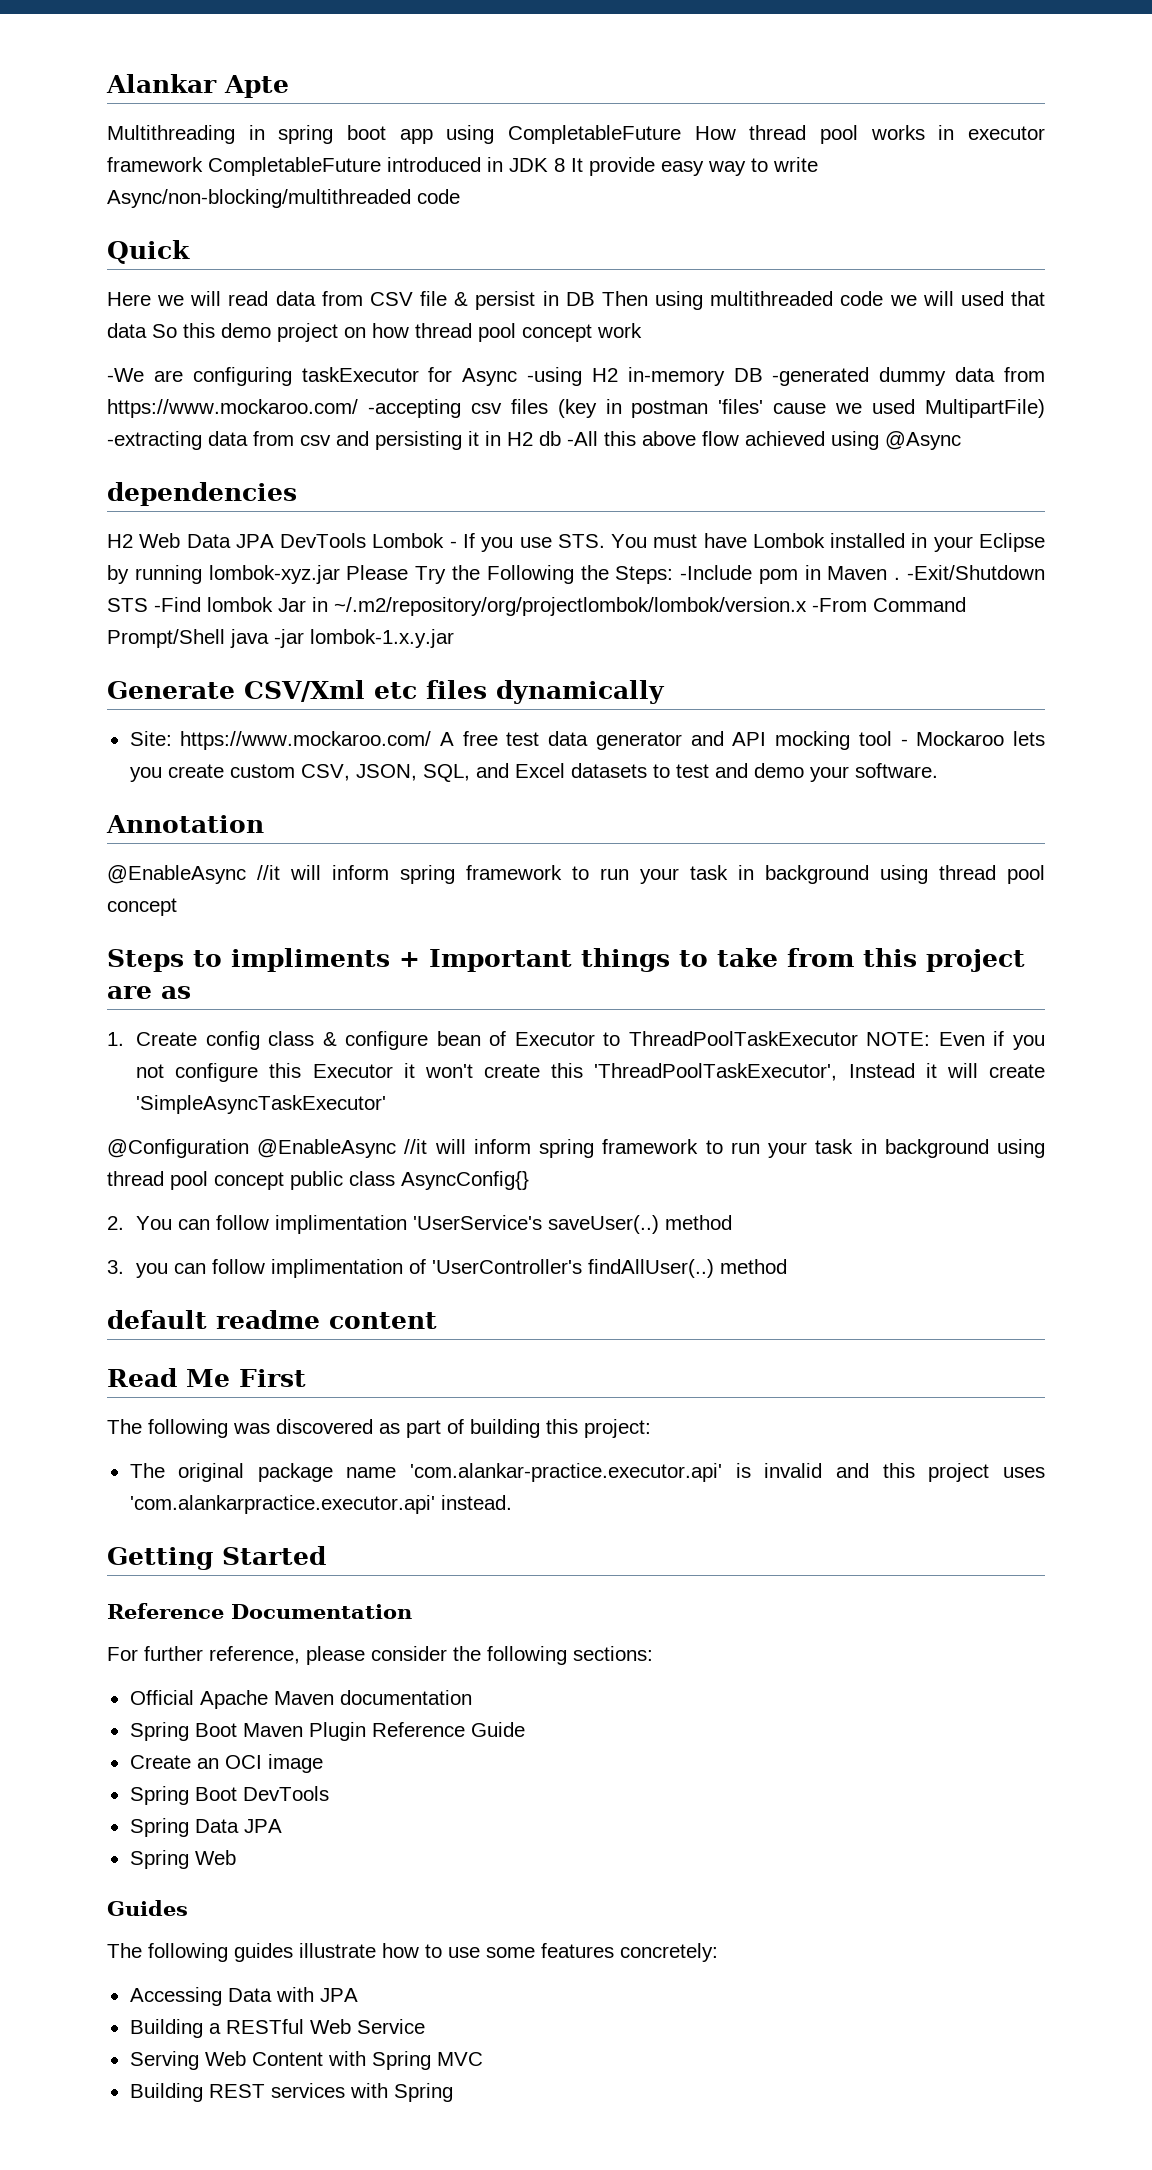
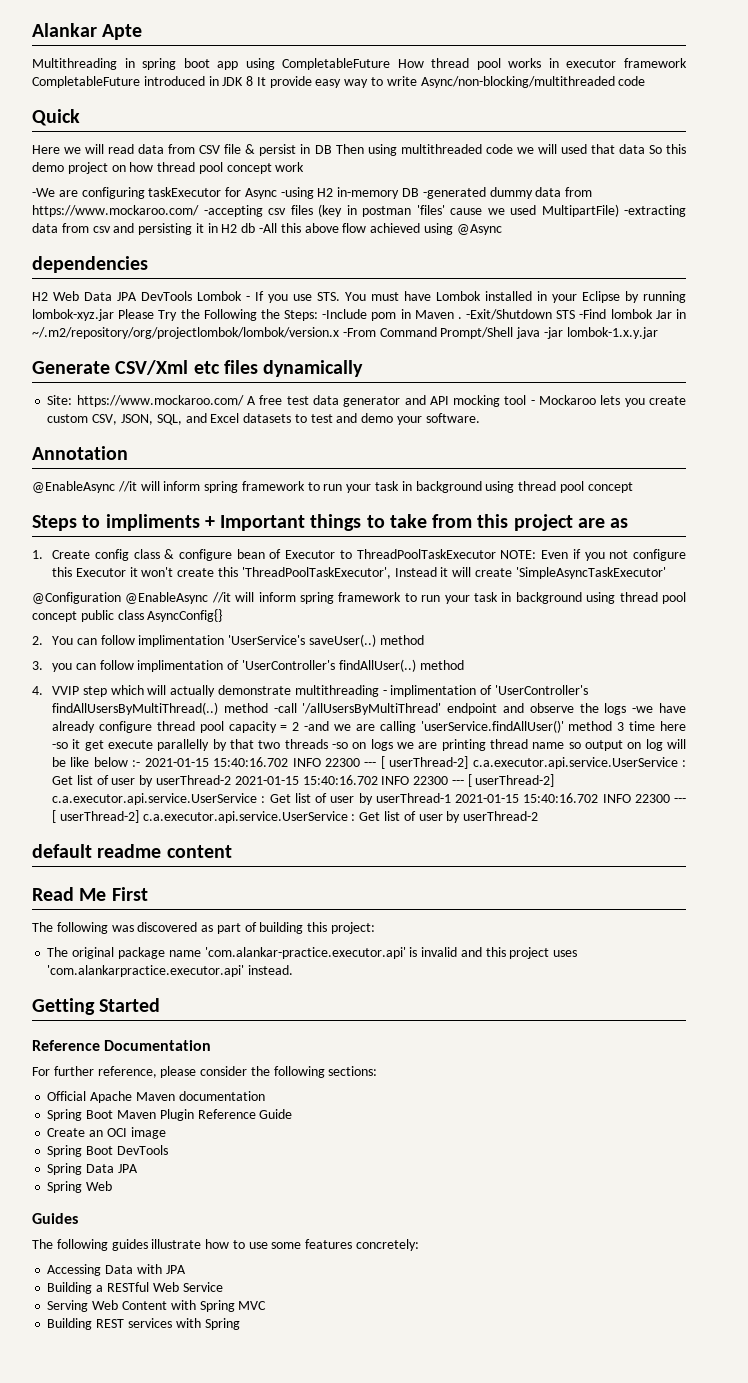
+ 4. VVIP step which will actually demonstrate multithreading - implimentation of 'UserController's findAllUsersByMultiThread(..) method -call '/allUsersByMultiThread' endpoint and observe the logs -we have already configure thread pool capacity = 2 -and we are calling 'userService.findAllUser()' method 3 time here -so it get execute parallelly by that two threads -so on logs we are printing thread name so output on log will be like below :- 2021-01-15 15:40:16.702 INFO 22300 --- [ userThread-2] c.a.executor.api.service.UserService : Get list of user by userThread-2 2021-01-15 15:40:16.702 INFO 22300 --- [ userThread-2] c.a.executor.api.service.UserService : Get list of user by userThread-1 2021-01-15 15:40:16.702 INFO 22300 --- [ userThread-2] c.a.executor.api.service.UserService : Get list of user by userThread-2

